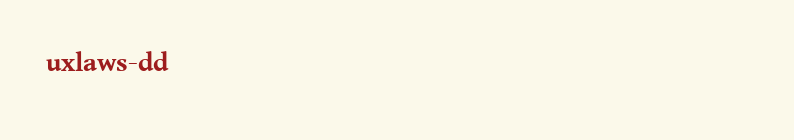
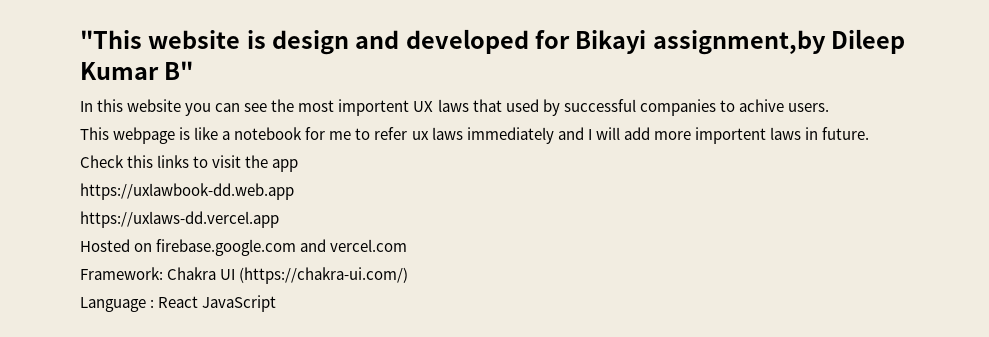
- uxlaws-dd
+ "This website is design and developed for Bikayi assignment,by Dileep Kumar B"
+ In this website you can see the most importent UX laws that used by successful companies to achive users.
+ This webpage is like a notebook for me to refer ux laws immediately and I will add more importent laws in future.
+ Check this links to visit the app
+ https://uxlawbook-dd.web.app
+ https://uxlaws-dd.vercel.app
+ Hosted on firebase.google.com and vercel.com
+ Framework: Chakra UI (https://chakra-ui.com/)
+ Language : React JavaScript

